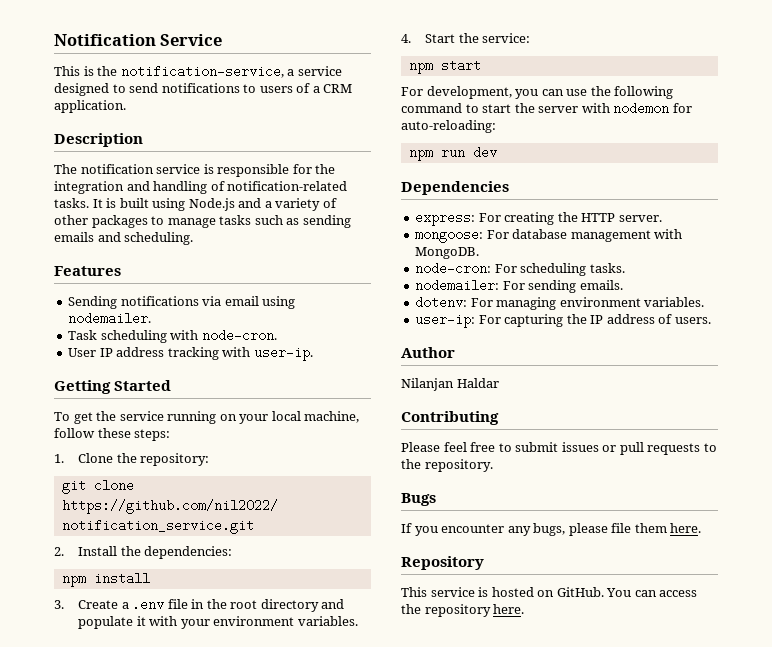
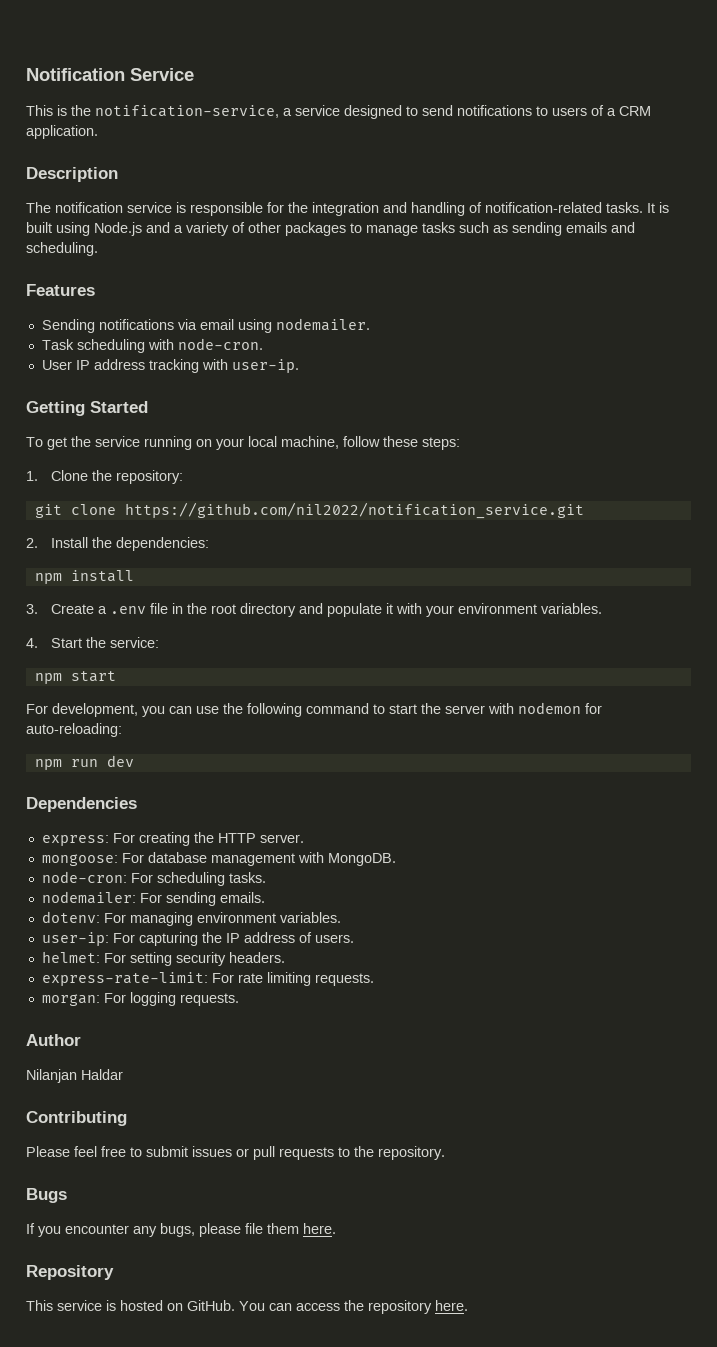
+ helmet: For setting security headers.
+ express-rate-limit: For rate limiting requests.
+ morgan: For logging requests.

